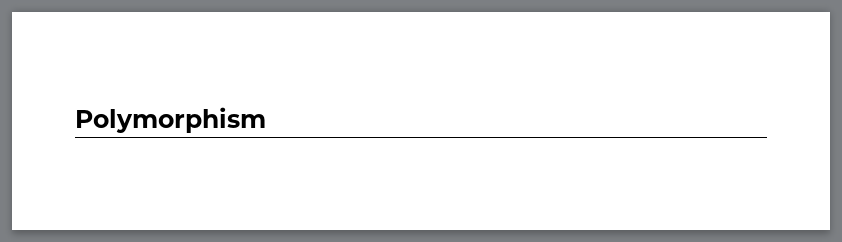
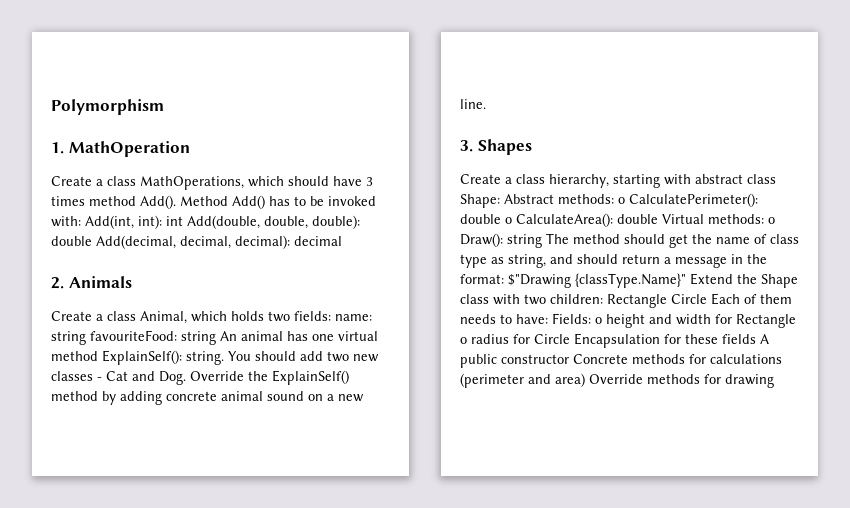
+ 1. MathOperation
+ Create a class MathOperations, which should have 3 times method Add(). Method Add() has to be invoked with: Add(int, int): int Add(double, double, double): double Add(decimal, decimal, decimal): decimal
+ 2. Animals
+ Create a class Animal, which holds two fields: name: string favouriteFood: string An animal has one virtual method ExplainSelf(): string. You should add two new classes - Cat and Dog. Override the ExplainSelf() method by adding concrete animal sound on a new line.
+ 3. Shapes
+ Create a class hierarchy, starting with abstract class Shape: Abstract methods: o CalculatePerimeter(): double o CalculateArea(): double Virtual methods: o Draw(): string The method should get the name of class type as string, and should return a message in the format: $"Drawing {classType.Name}" Extend the Shape class with two children: Rectangle Circle Each of them needs to have: Fields: o height and width for Rectangle o radius for Circle Encapsulation for these fields A public constructor Concrete methods for calculations (perimeter and area) Override methods for drawing

